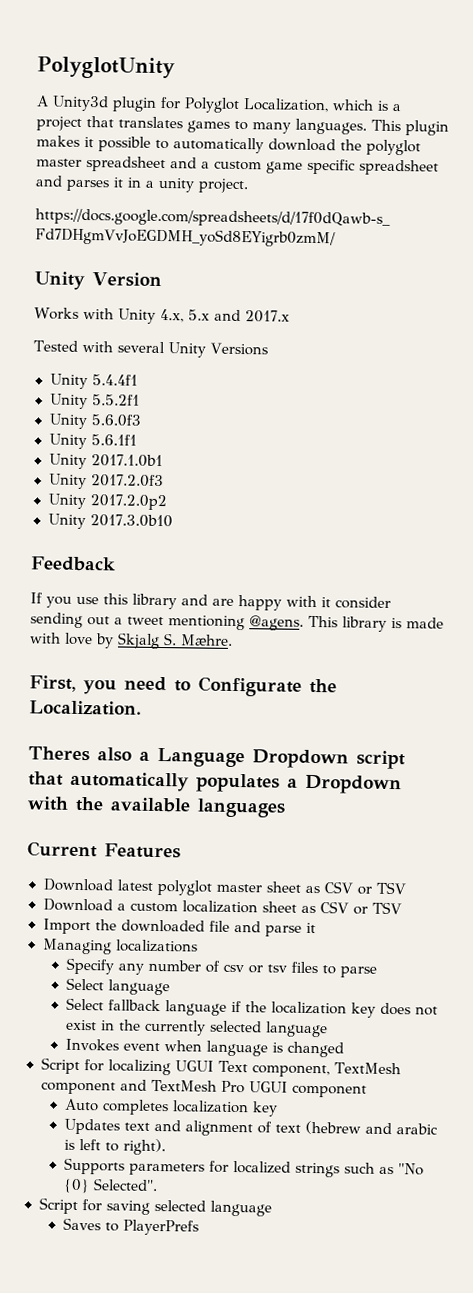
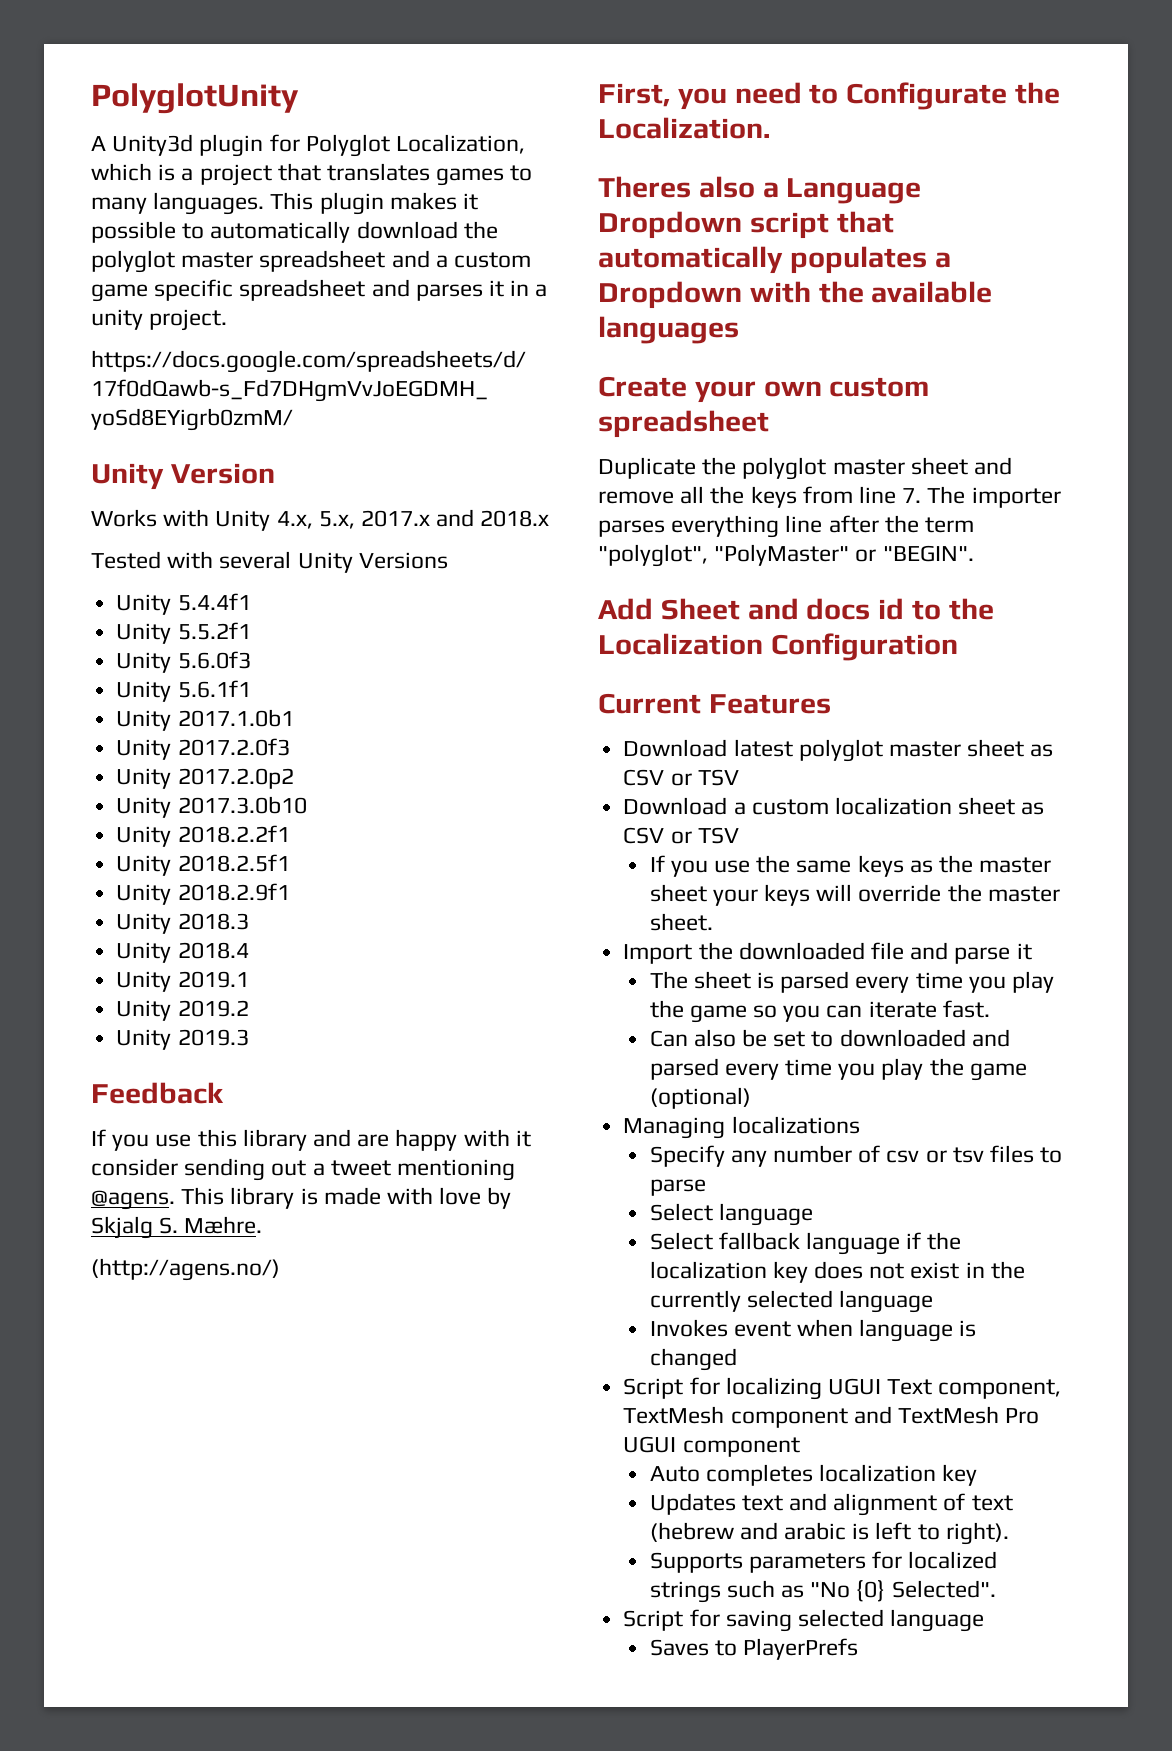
- Works with Unity 4.x, 5.x and 2017.x
+ Works with Unity 4.x, 5.x, 2017.x and 2018.x
+ Unity 2018.2.2f1
+ Unity 2018.2.5f1
+ Unity 2018.2.9f1
+ Unity 2018.3
+ Unity 2018.4
+ Unity 2019.1
+ Unity 2019.2
+ Unity 2019.3
+ (http://agens.no/)
+ Create your own custom spreadsheet
+ Duplicate the polyglot master sheet and remove all the keys from line 7. The importer parses everything line after the term "polyglot", "PolyMaster" or "BEGIN".
+ Add Sheet and docs id to the Localization Configuration
+ If you use the same keys as the master sheet your keys will override the master sheet.
+ The sheet is parsed every time you play the game so you can iterate fast.
+ Can also be set to downloaded and parsed every time you play the game (optional)

